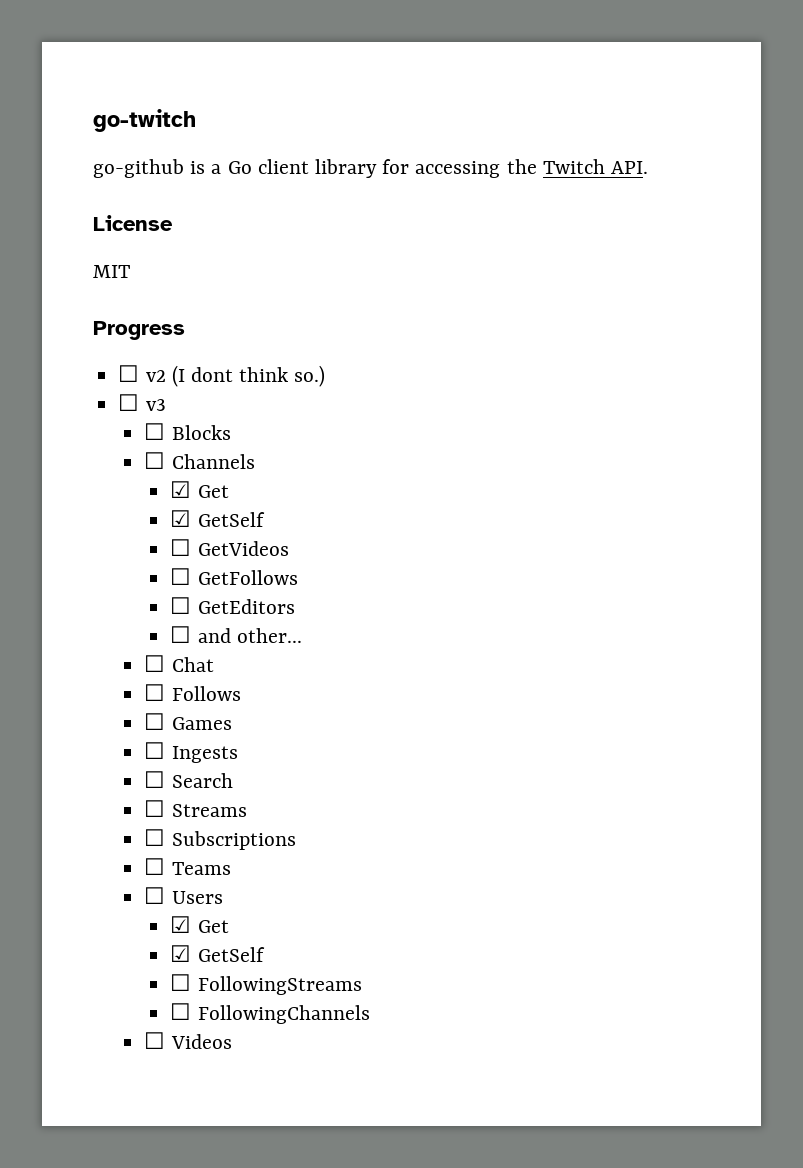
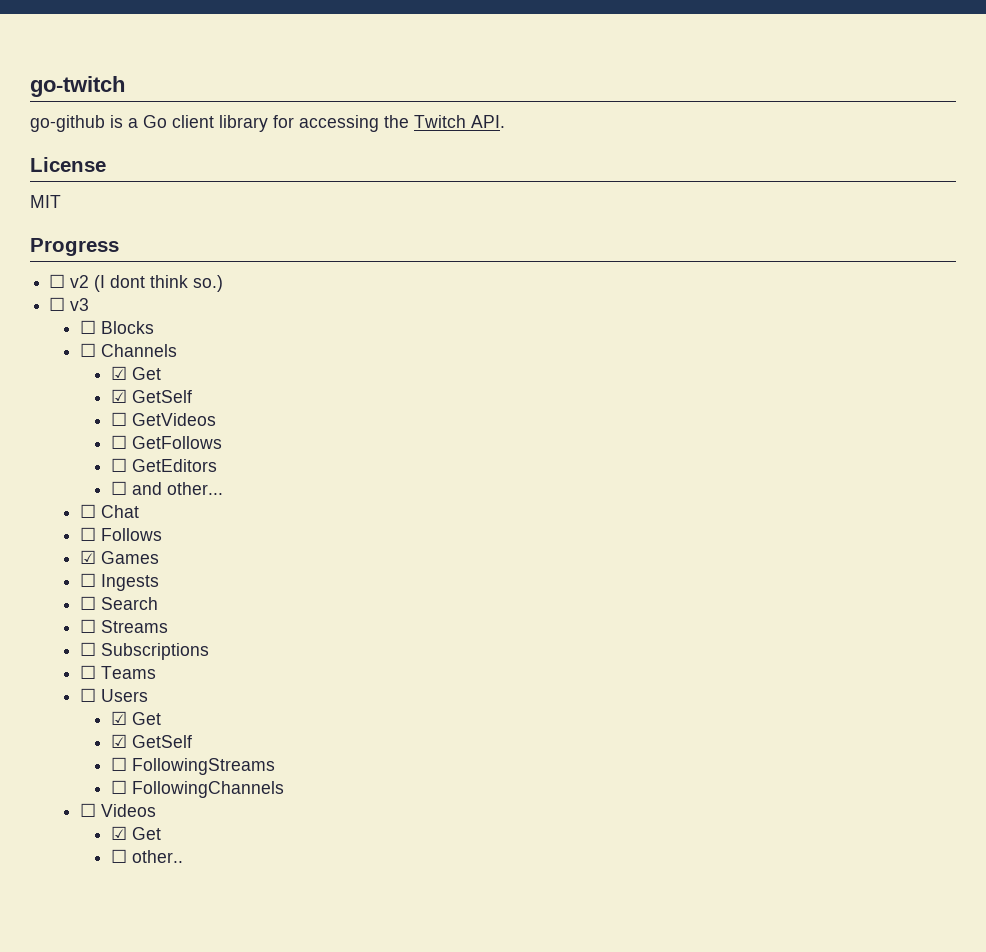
- ☐ Games
+ ☑ Games
  ☐ Videos
+ ☑ Get
+ ☐ other..

